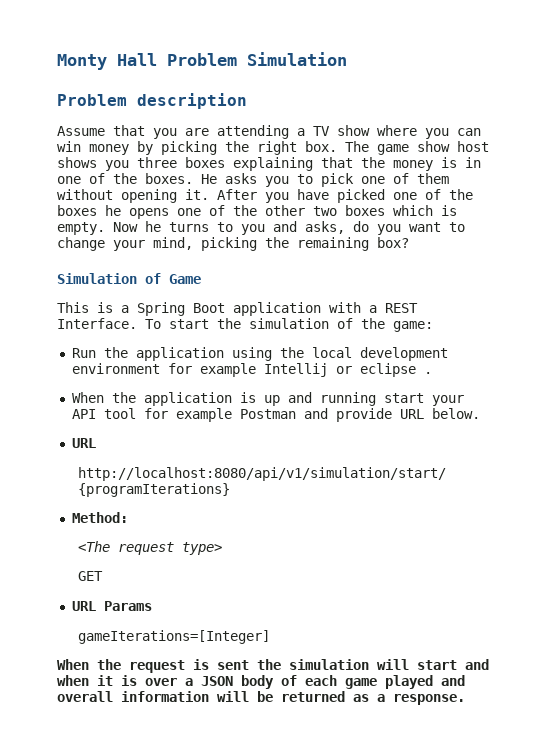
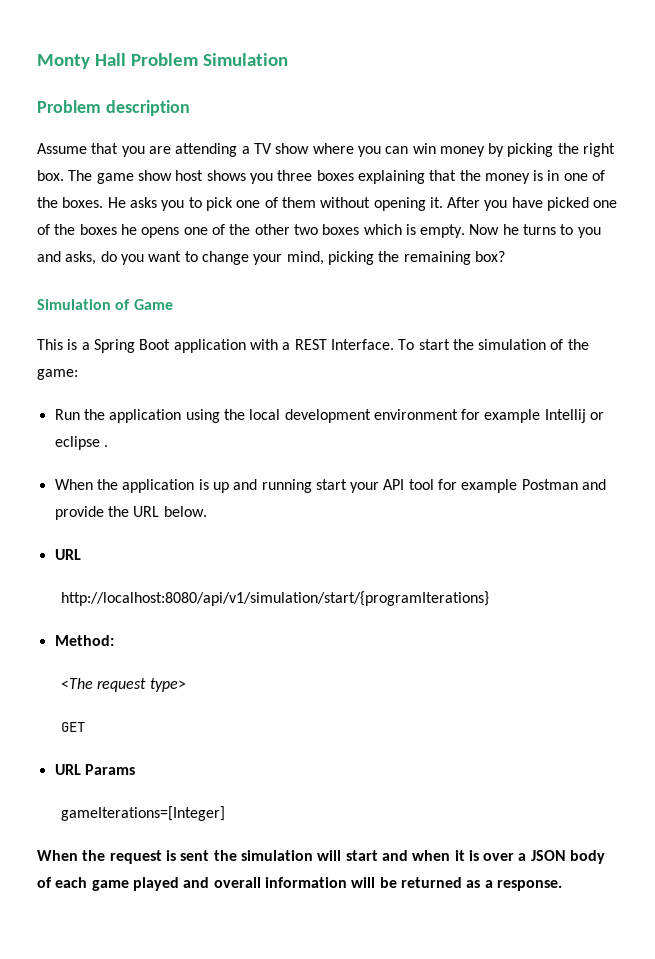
- When the application is up and running start your API tool for example Postman and provide URL below.
+ When the application is up and running start your API tool for example Postman and provide the URL below.

